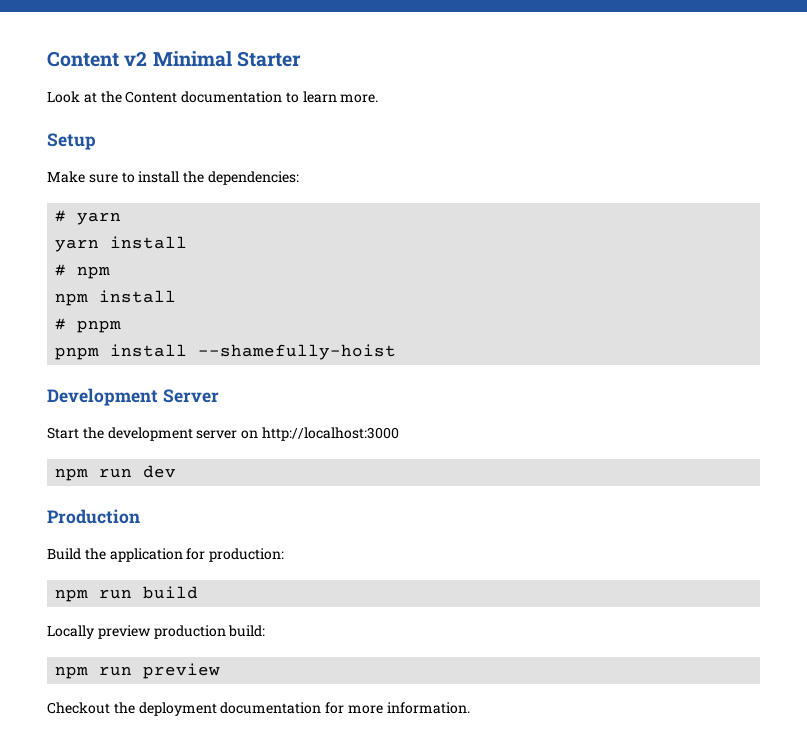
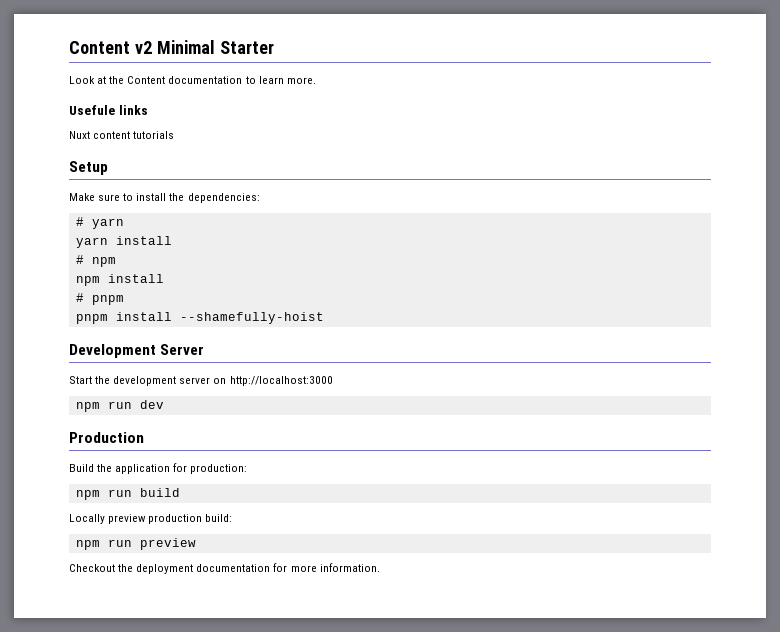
+ Usefule links
+ Nuxt content tutorials

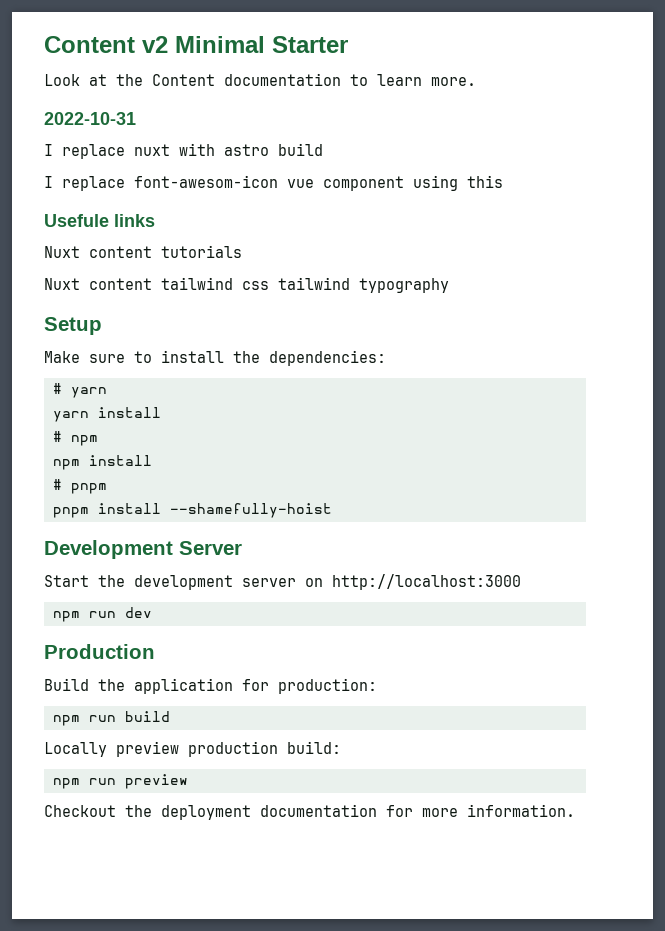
+ 2022-10-31
+ I replace nuxt with astro build
+ I replace font-awesom-icon vue component using this
+ Nuxt content tailwind css tailwind typography

